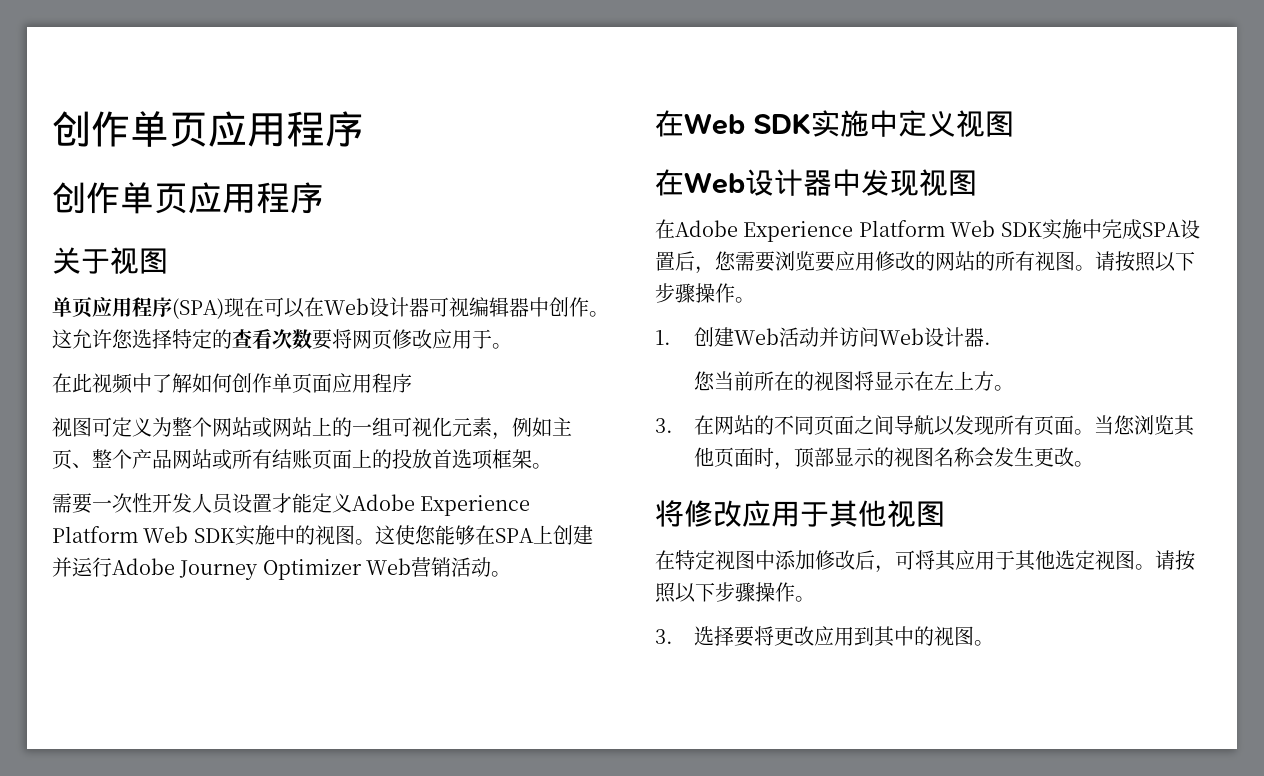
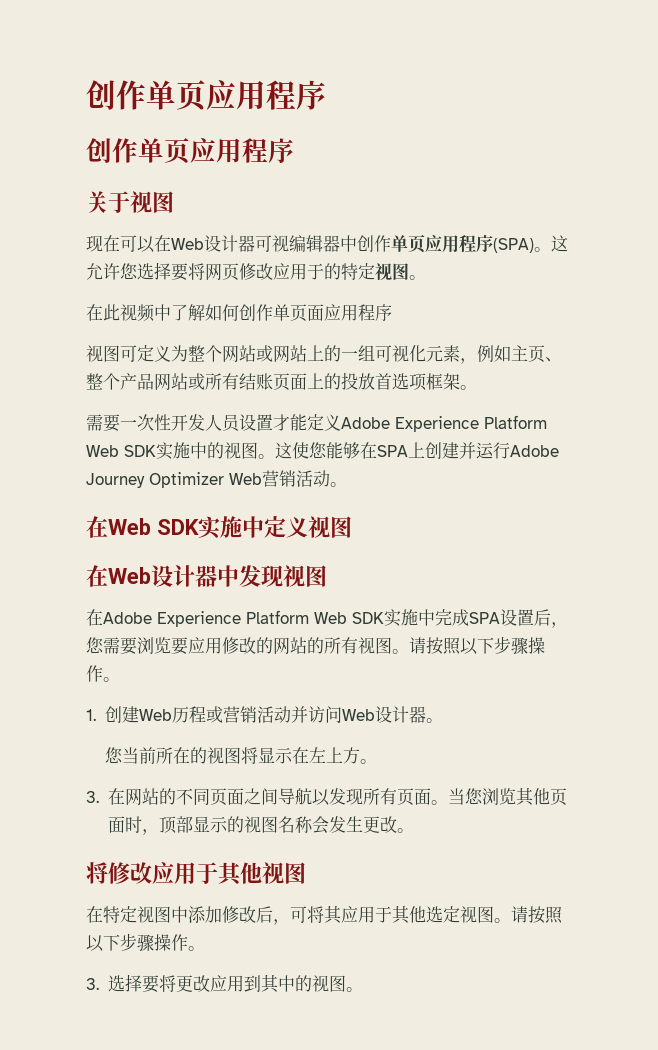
- 单页应用程序(SPA)现在可以在Web设计器可视编辑器中创作。这允许您选择特定的查看次数要将网页修改应用于。
+ 现在可以在Web设计器可视编辑器中创作单页应用程序(SPA)。这允许您选择要将网页修改应用于的特定视图。
- 1.创建Web活动并访问Web设计器.
+ 1.创建Web历程或营销活动并访问Web设计器。

